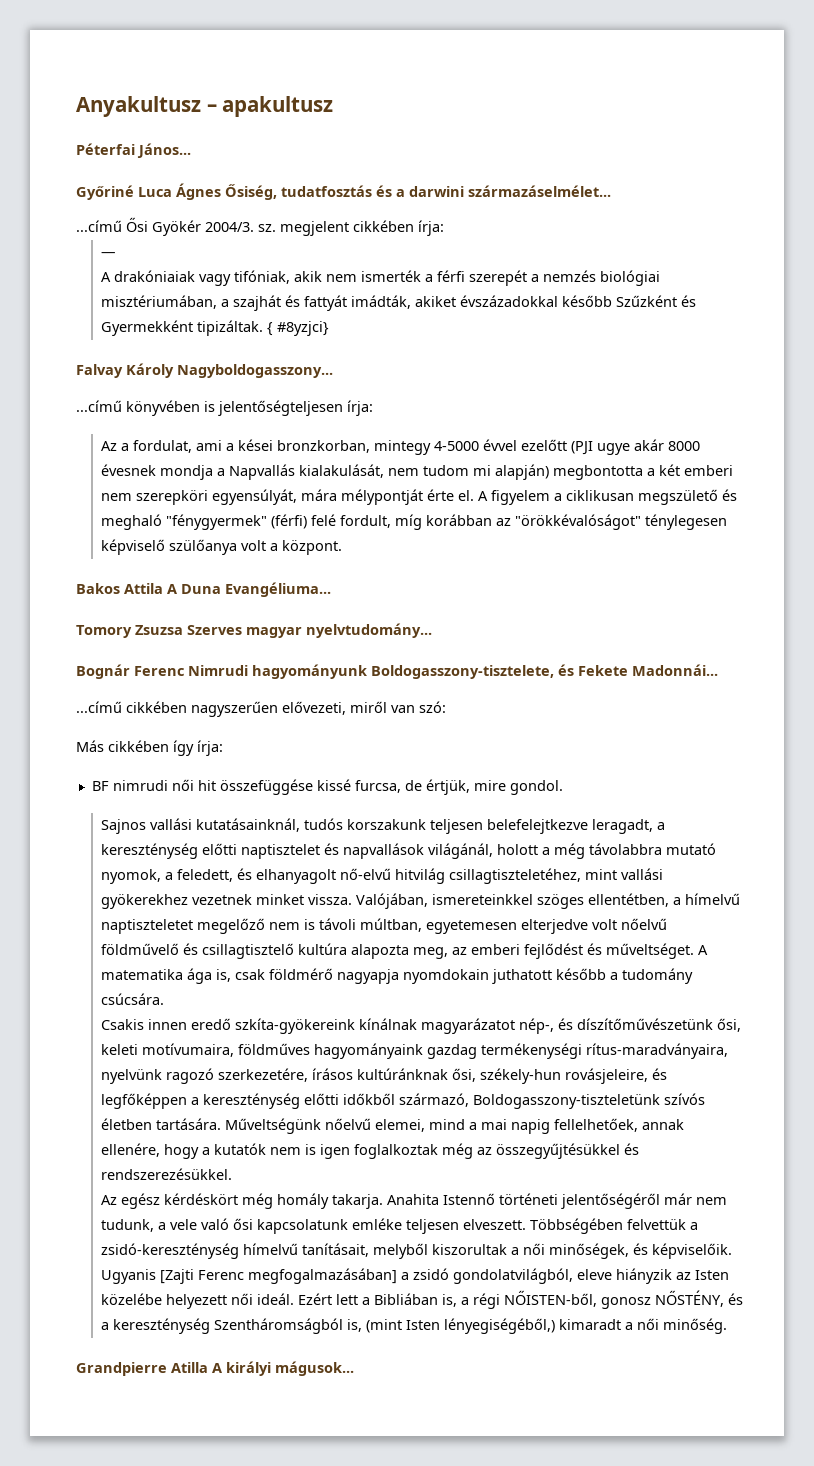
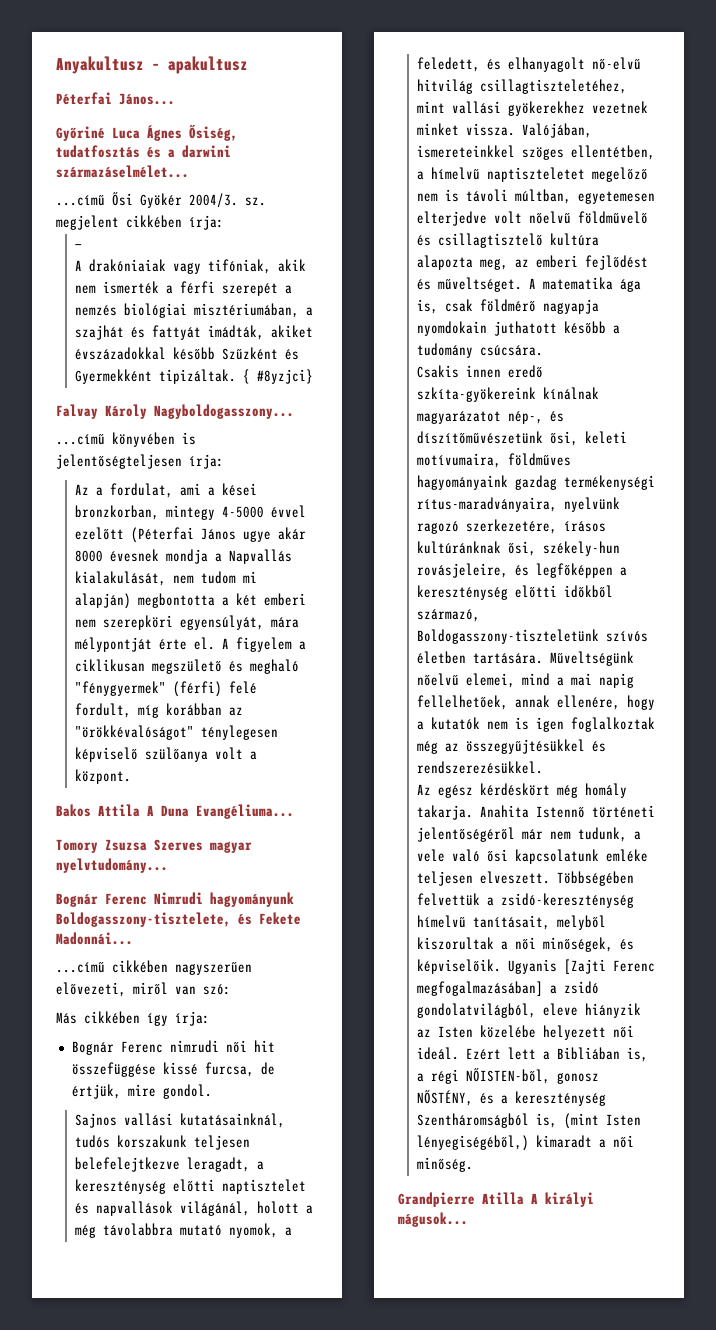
- Az a fordulat, ami a kései bronzkorban, mintegy 4-5000 évvel ezelőtt (PJI ugye akár 8000 évesnek mondja a Napvallás kialakulását, nem tudom mi alapján) megbontotta a két emberi nem szerepköri egyensúlyát, mára mélypontját érte el.
+ Az a fordulat, ami a kései bronzkorban, mintegy 4-5000 évvel ezelőtt (Péterfai János ugye akár 8000 évesnek mondja a Napvallás kialakulását, nem tudom mi alapján) megbontotta a két emberi nem szerepköri egyensúlyát, mára mélypontját érte el.
- BF nimrudi női hit összefüggése kissé furcsa, de értjük, mire gondol.
+ Bognár Ferenc nimrudi női hit összefüggése kissé furcsa, de értjük, mire gondol.

